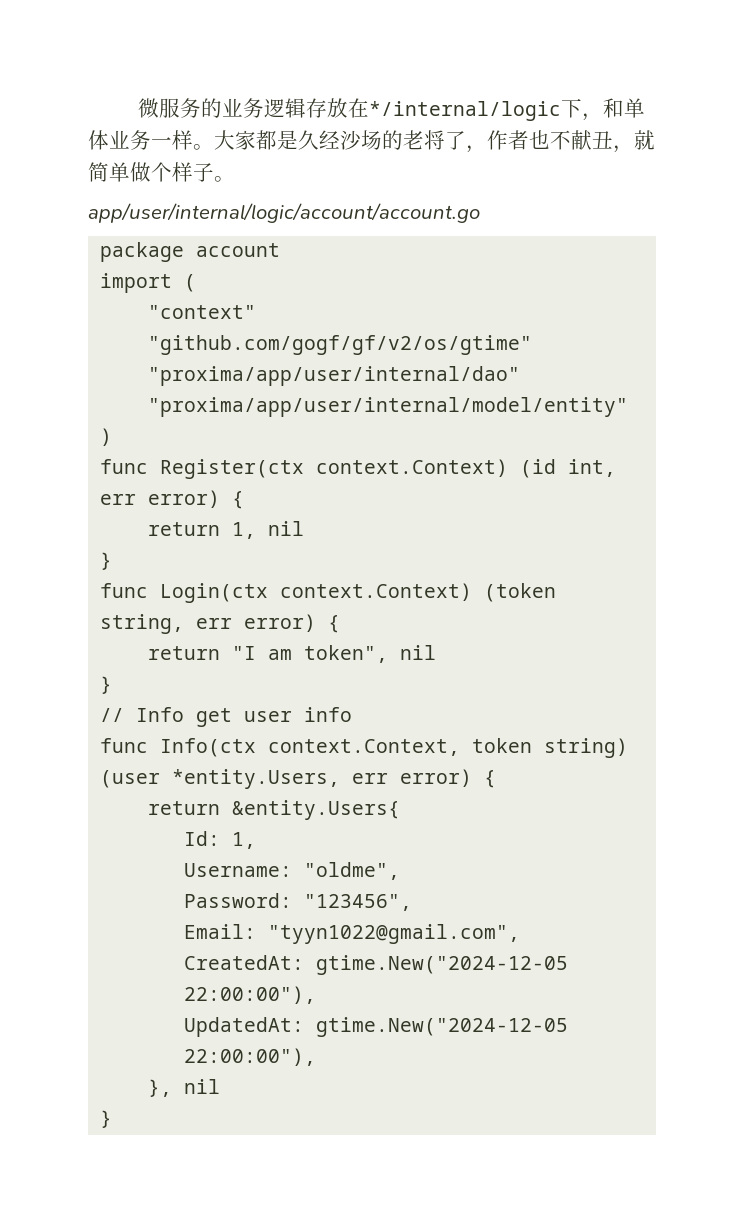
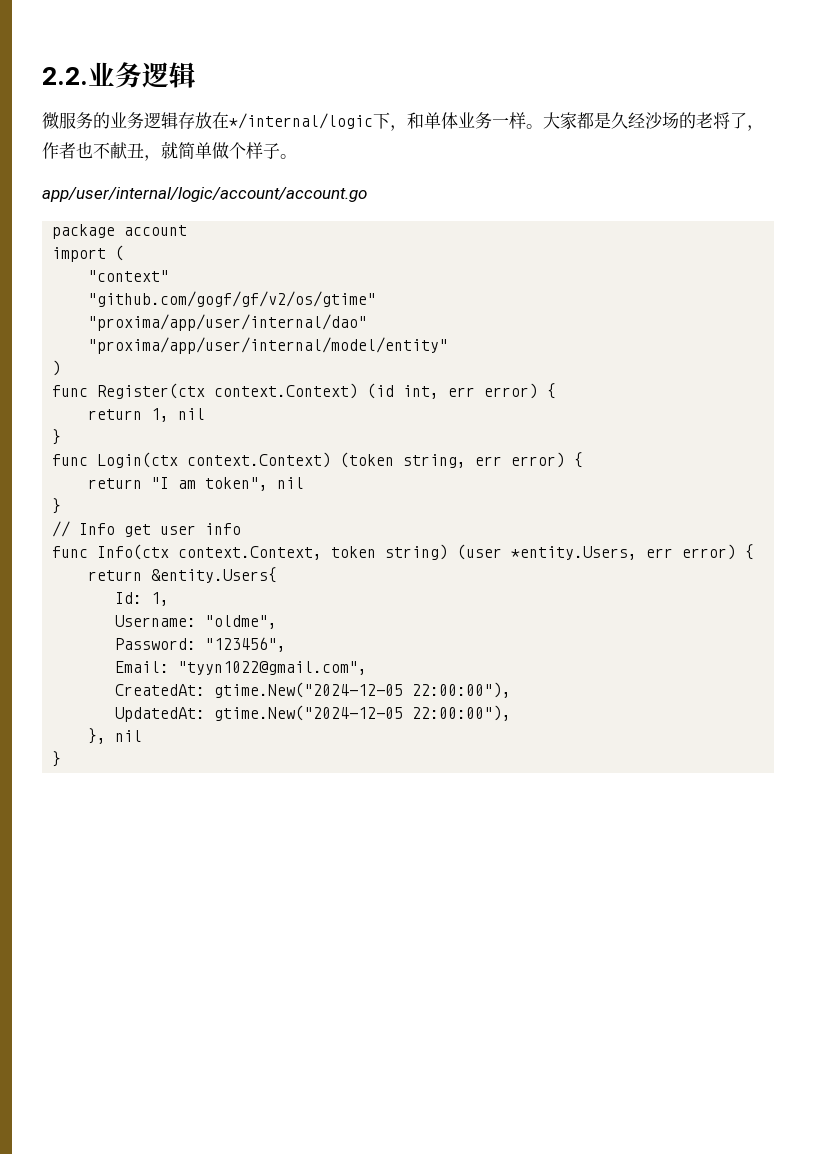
+ 2.2.业务逻辑

